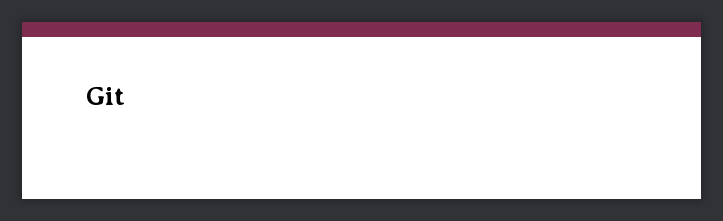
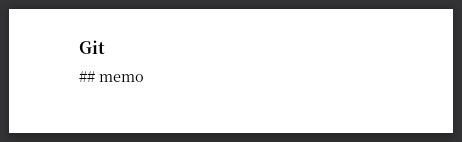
+ ## memo

